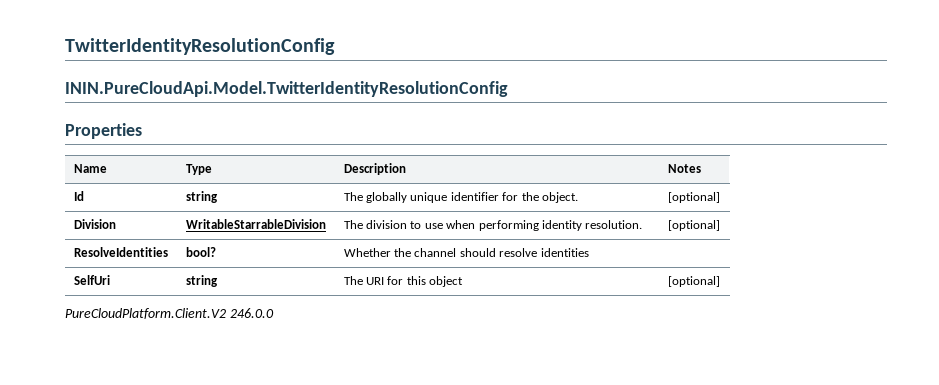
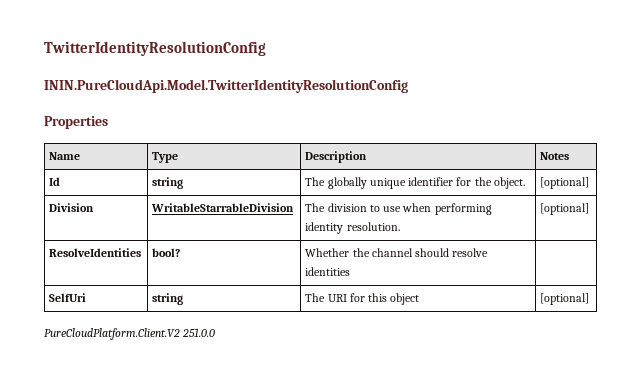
- PureCloudPlatform.Client.V2 246.0.0
+ PureCloudPlatform.Client.V2 251.0.0

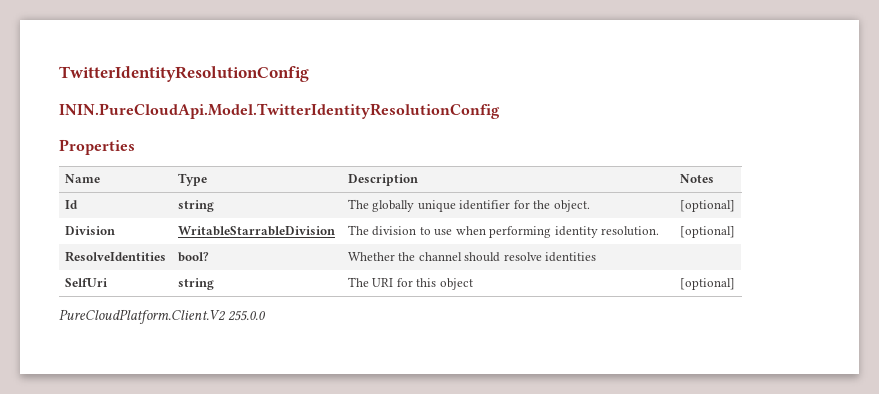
- PureCloudPlatform.Client.V2 251.0.0
+ PureCloudPlatform.Client.V2 255.0.0

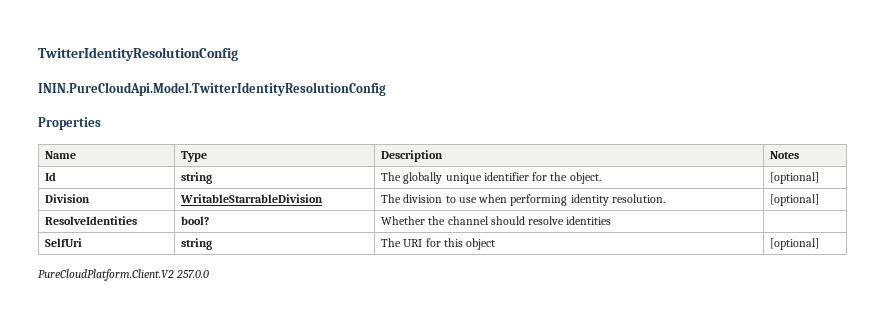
- PureCloudPlatform.Client.V2 255.0.0
+ PureCloudPlatform.Client.V2 257.0.0

